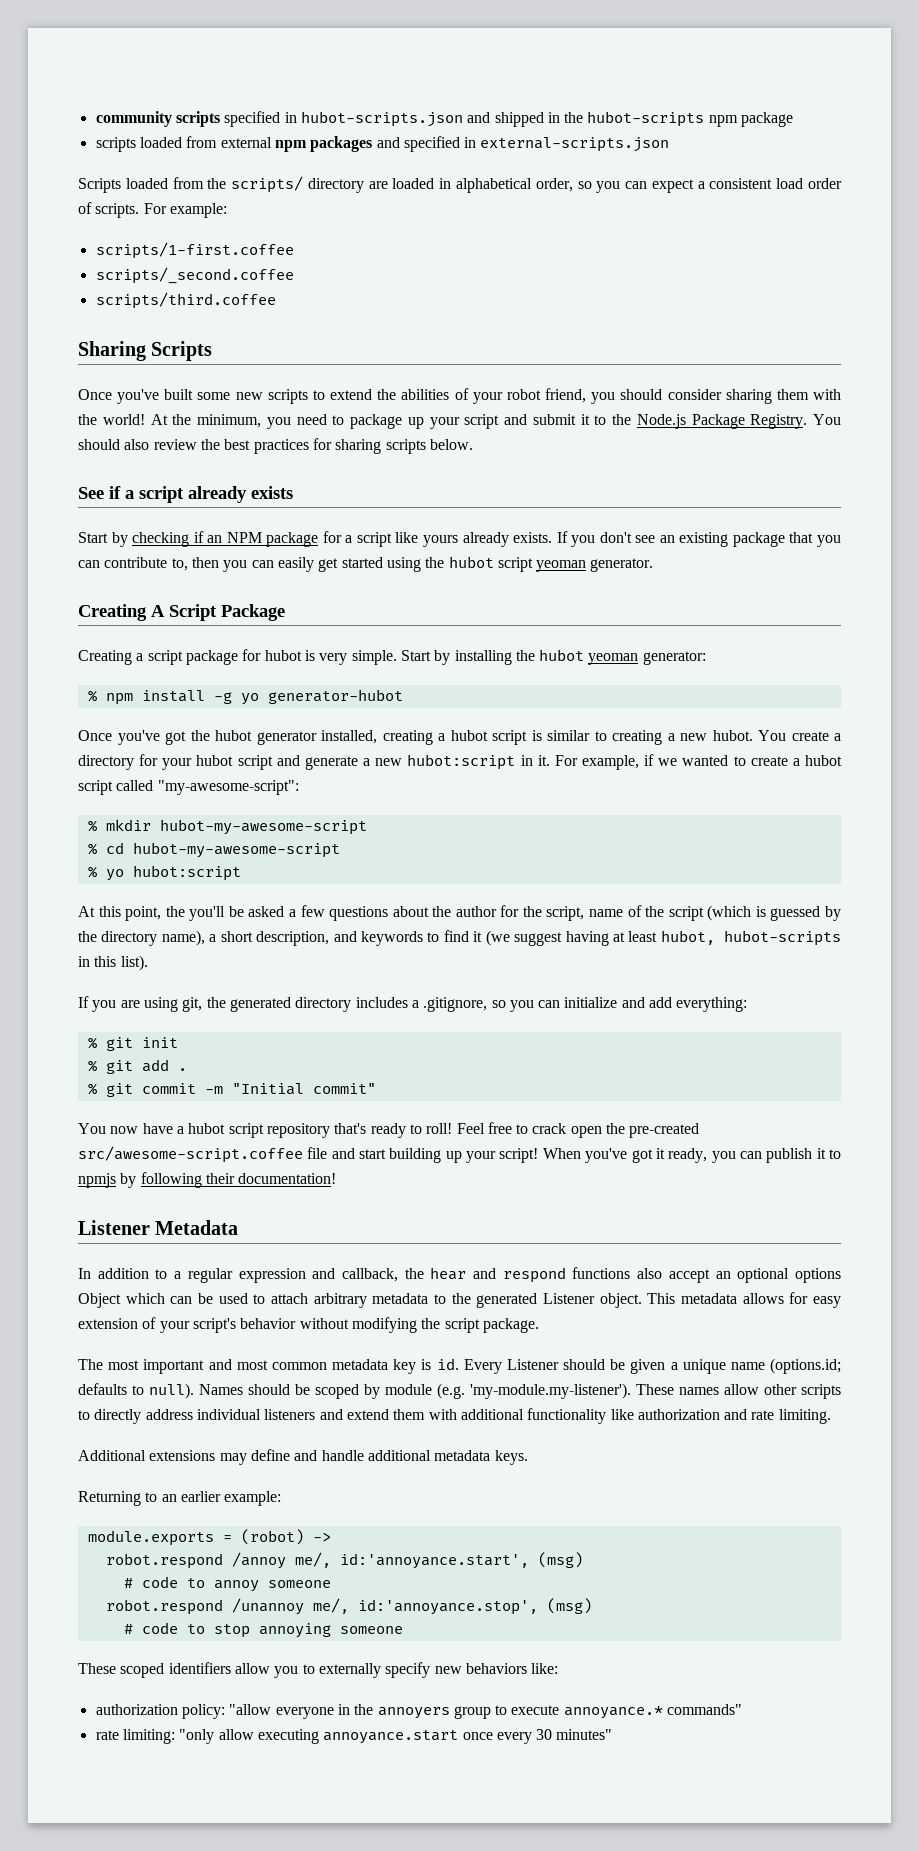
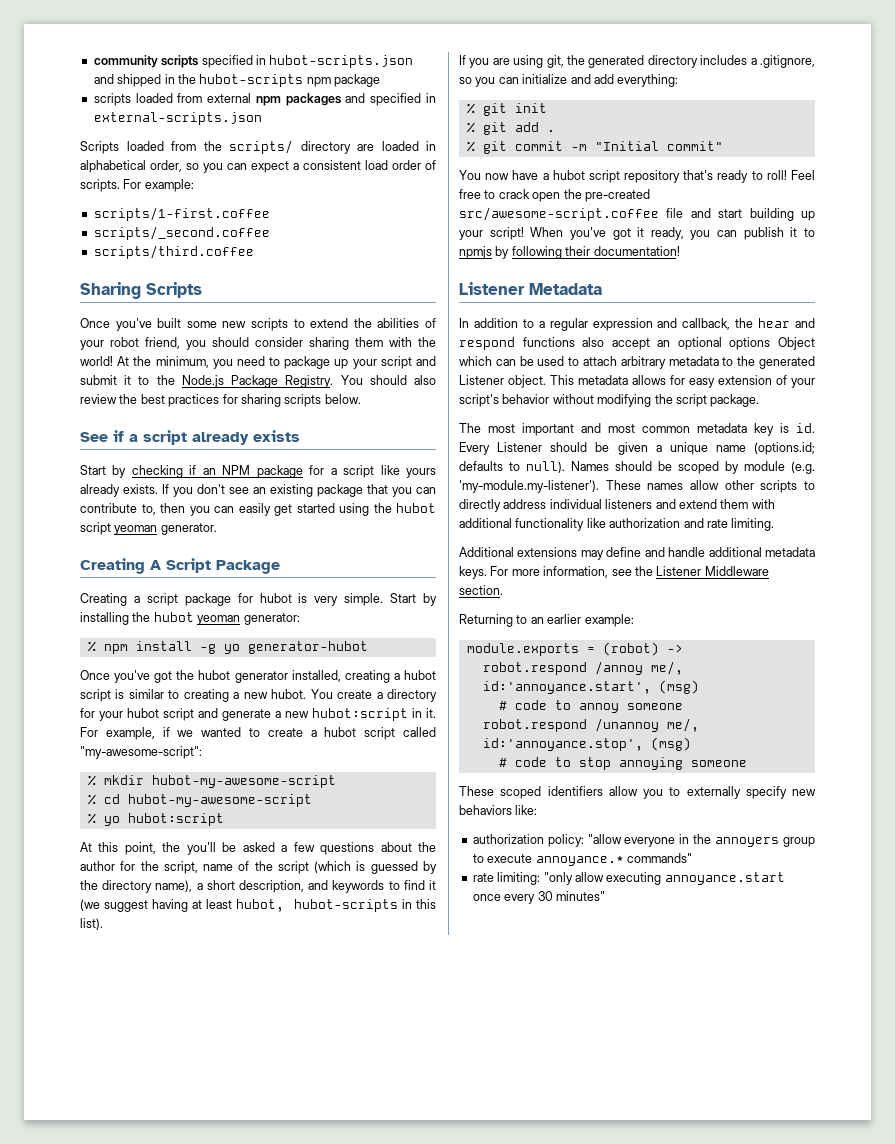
+ For more information, see the Listener Middleware section.

